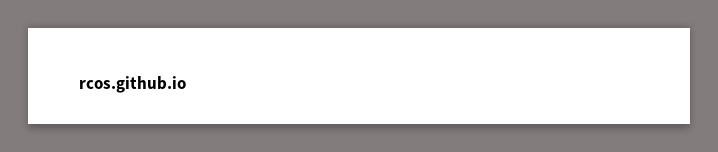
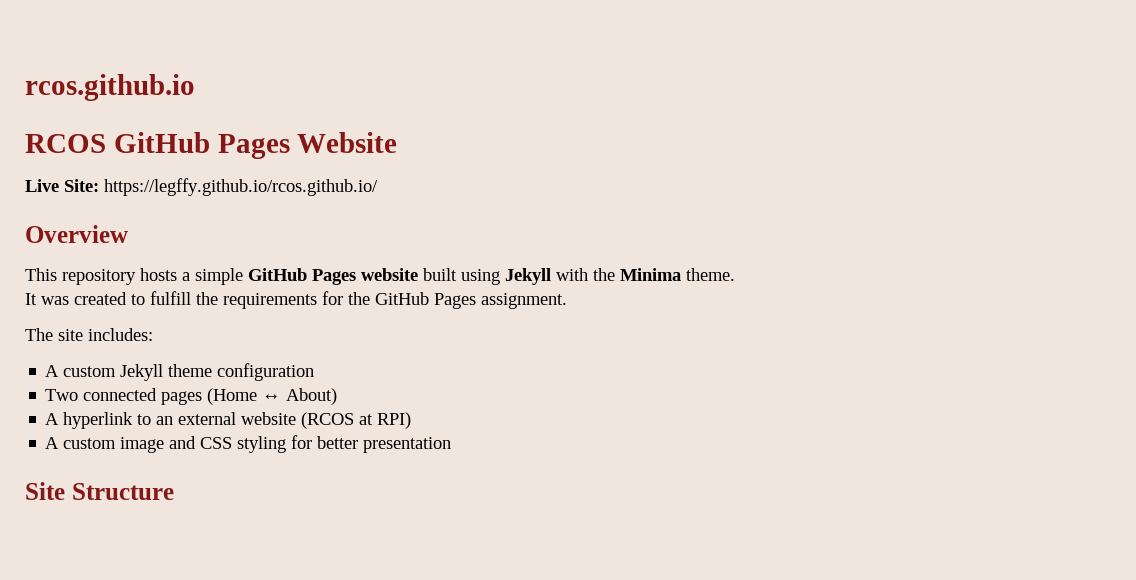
+ RCOS GitHub Pages Website
+ Live Site: https://legffy.github.io/rcos.github.io/
+ Overview
+ This repository hosts a simple GitHub Pages website built using Jekyll with the Minima theme.
+ It was created to fulfill the requirements for the GitHub Pages assignment.
+ The site includes:
+ A custom Jekyll theme configuration
+ Two connected pages (Home ↔ About)
+ A hyperlink to an external website (RCOS at RPI)
+ A custom image and CSS styling for better presentation
+ Site Structure

